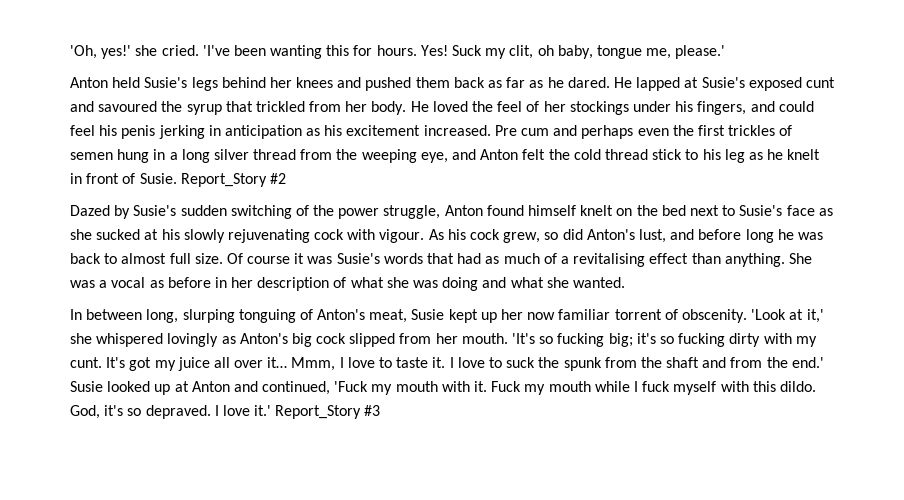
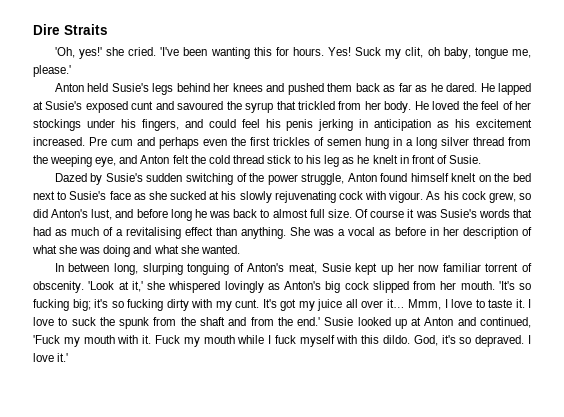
+ Dire Straits
- Report_Story #2
- Report_Story #3

